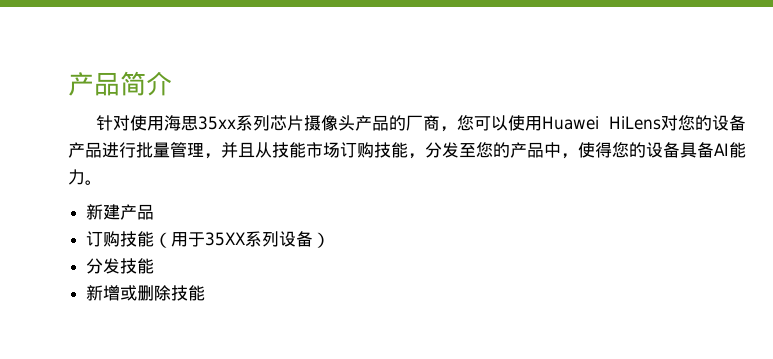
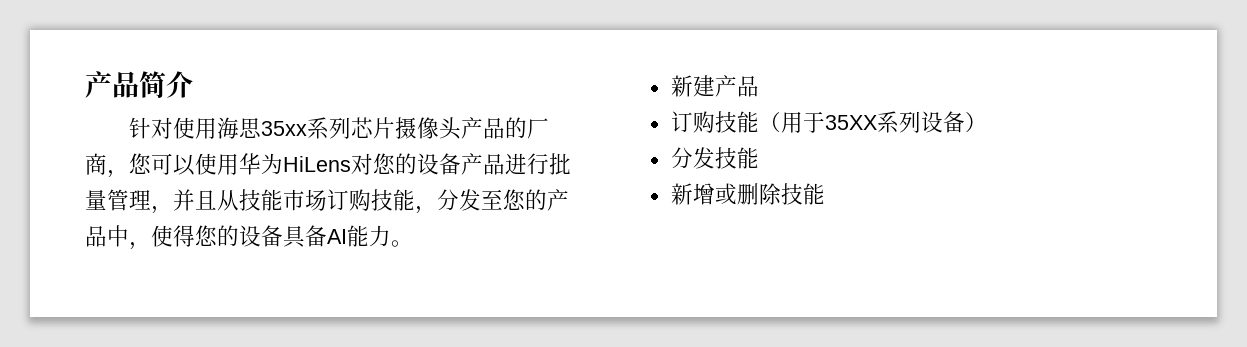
- 针对使用海思35xx系列芯片摄像头产品的厂商，您可以使用Huawei HiLens对您的设备产品进行批量管理，并且从技能市场订购技能，分发至您的产品中，使得您的设备具备AI能力。
+ 针对使用海思35xx系列芯片摄像头产品的厂商，您可以使用华为HiLens对您的设备产品进行批量管理，并且从技能市场订购技能，分发至您的产品中，使得您的设备具备AI能力。

